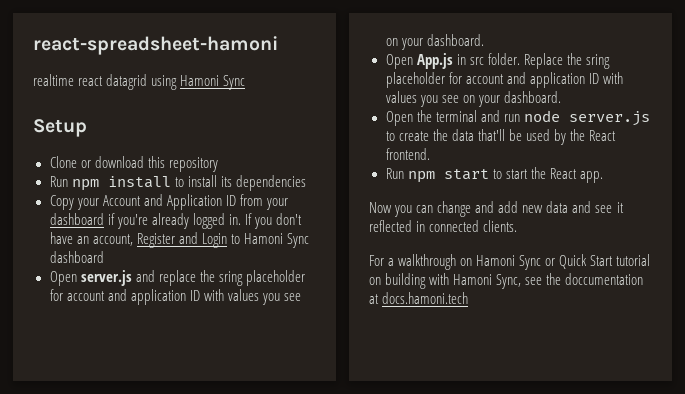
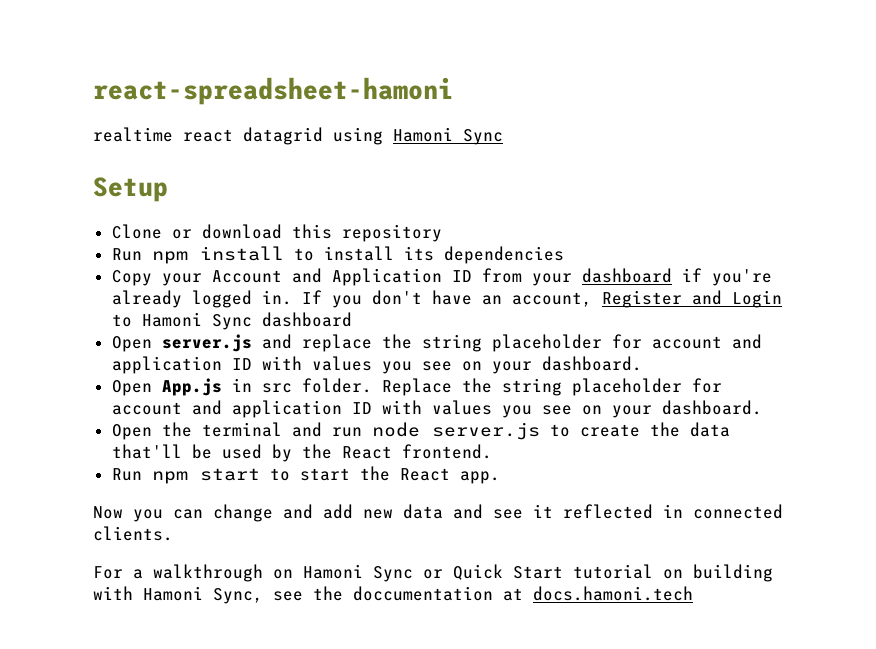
- Open server.js and replace the sring placeholder for account and application ID with values you see on your dashboard.
+ Open server.js and replace the string placeholder for account and application ID with values you see on your dashboard.
- Replace the sring placeholder for account and application ID with values you see on your dashboard.
+ Replace the string placeholder for account and application ID with values you see on your dashboard.

